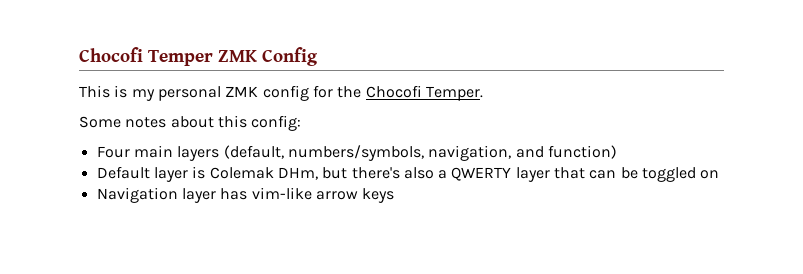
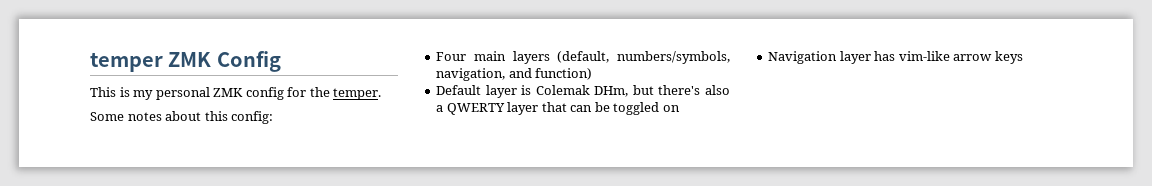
- Chocofi Temper ZMK Config
+ temper ZMK Config
- This is my personal ZMK config for the Chocofi Temper.
+ This is my personal ZMK config for the temper.

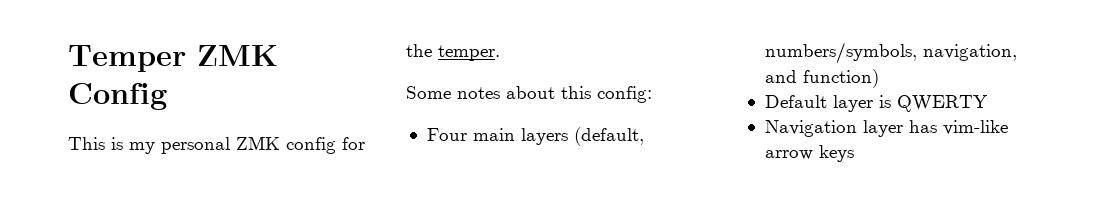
- temper ZMK Config
+ Temper ZMK Config
- Default layer is Colemak DHm, but there's also a QWERTY layer that can be toggled on
+ Default layer is QWERTY

